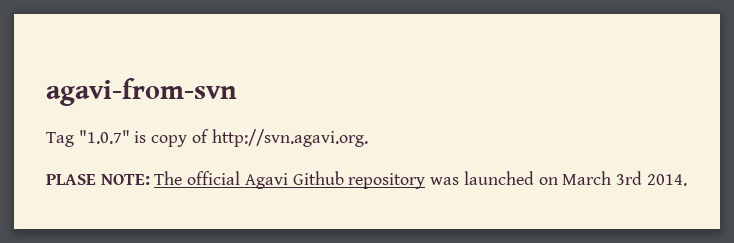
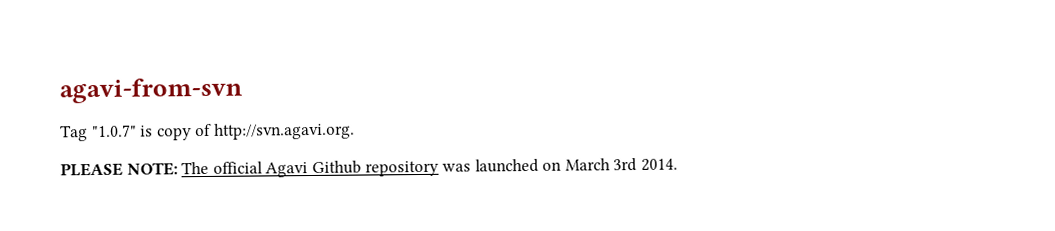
- PLASE NOTE: The official Agavi Github repository was launched on March 3rd 2014.
+ PLEASE NOTE: The official Agavi Github repository was launched on March 3rd 2014.

